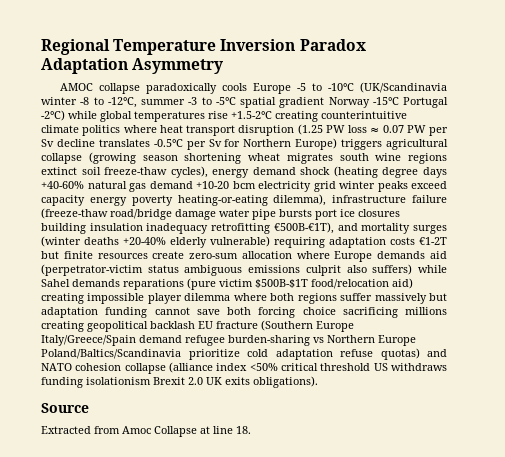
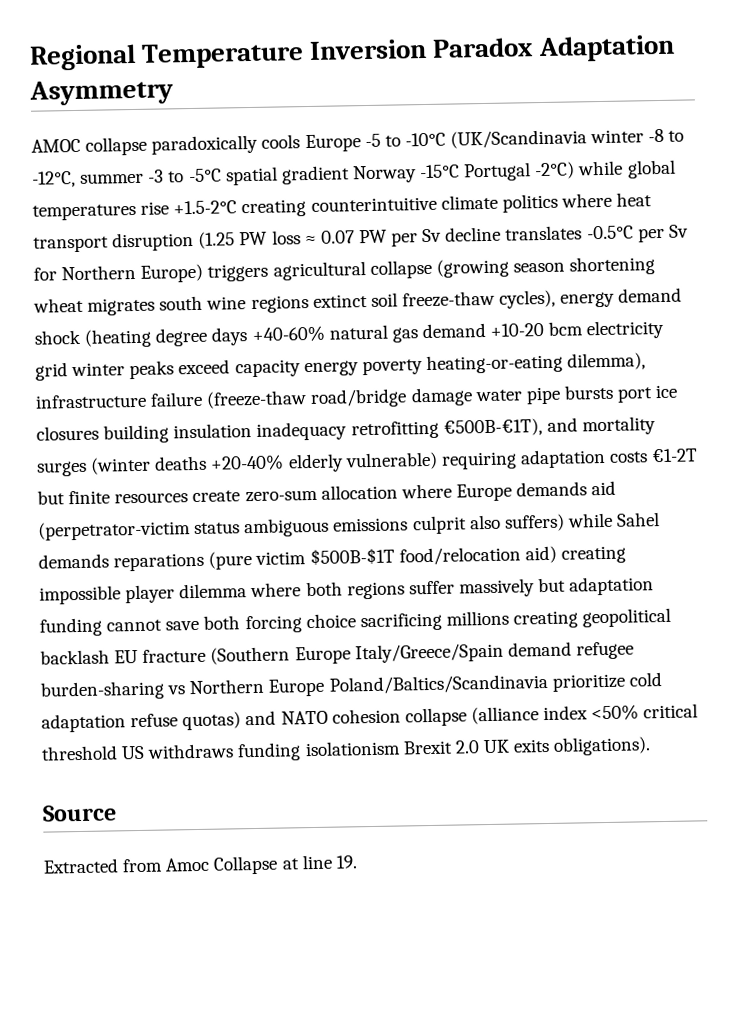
- Extracted from Amoc Collapse at line 18.
+ Extracted from Amoc Collapse at line 19.

